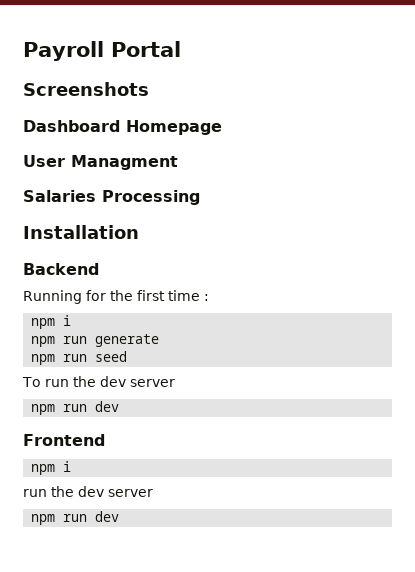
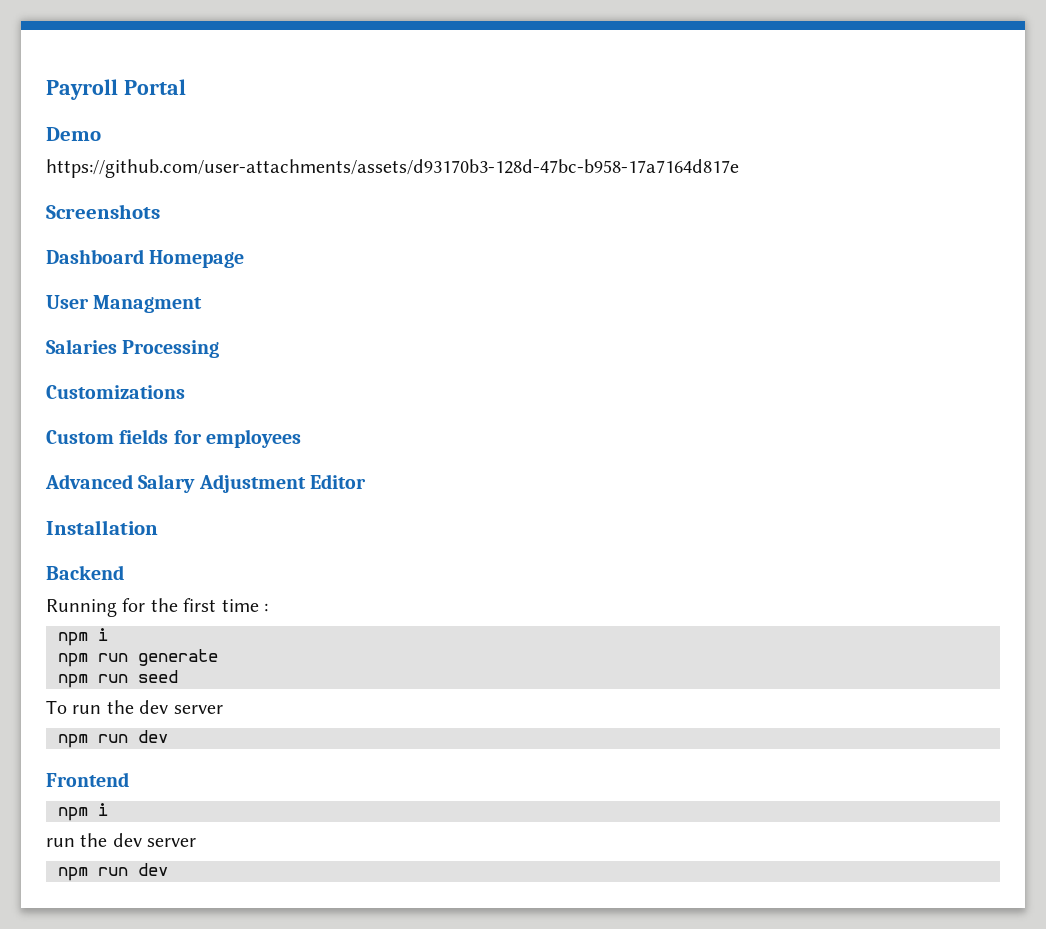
+ Demo
+ https://github.com/user-attachments/assets/d93170b3-128d-47bc-b958-17a7164d817e
+ Customizations
+ Custom fields for employees
+ Advanced Salary Adjustment Editor

